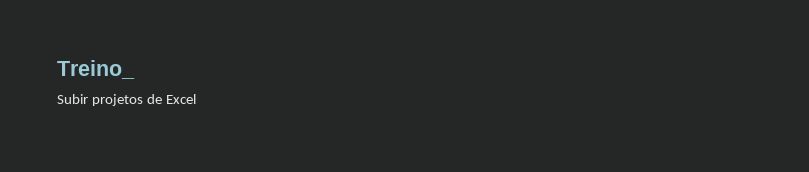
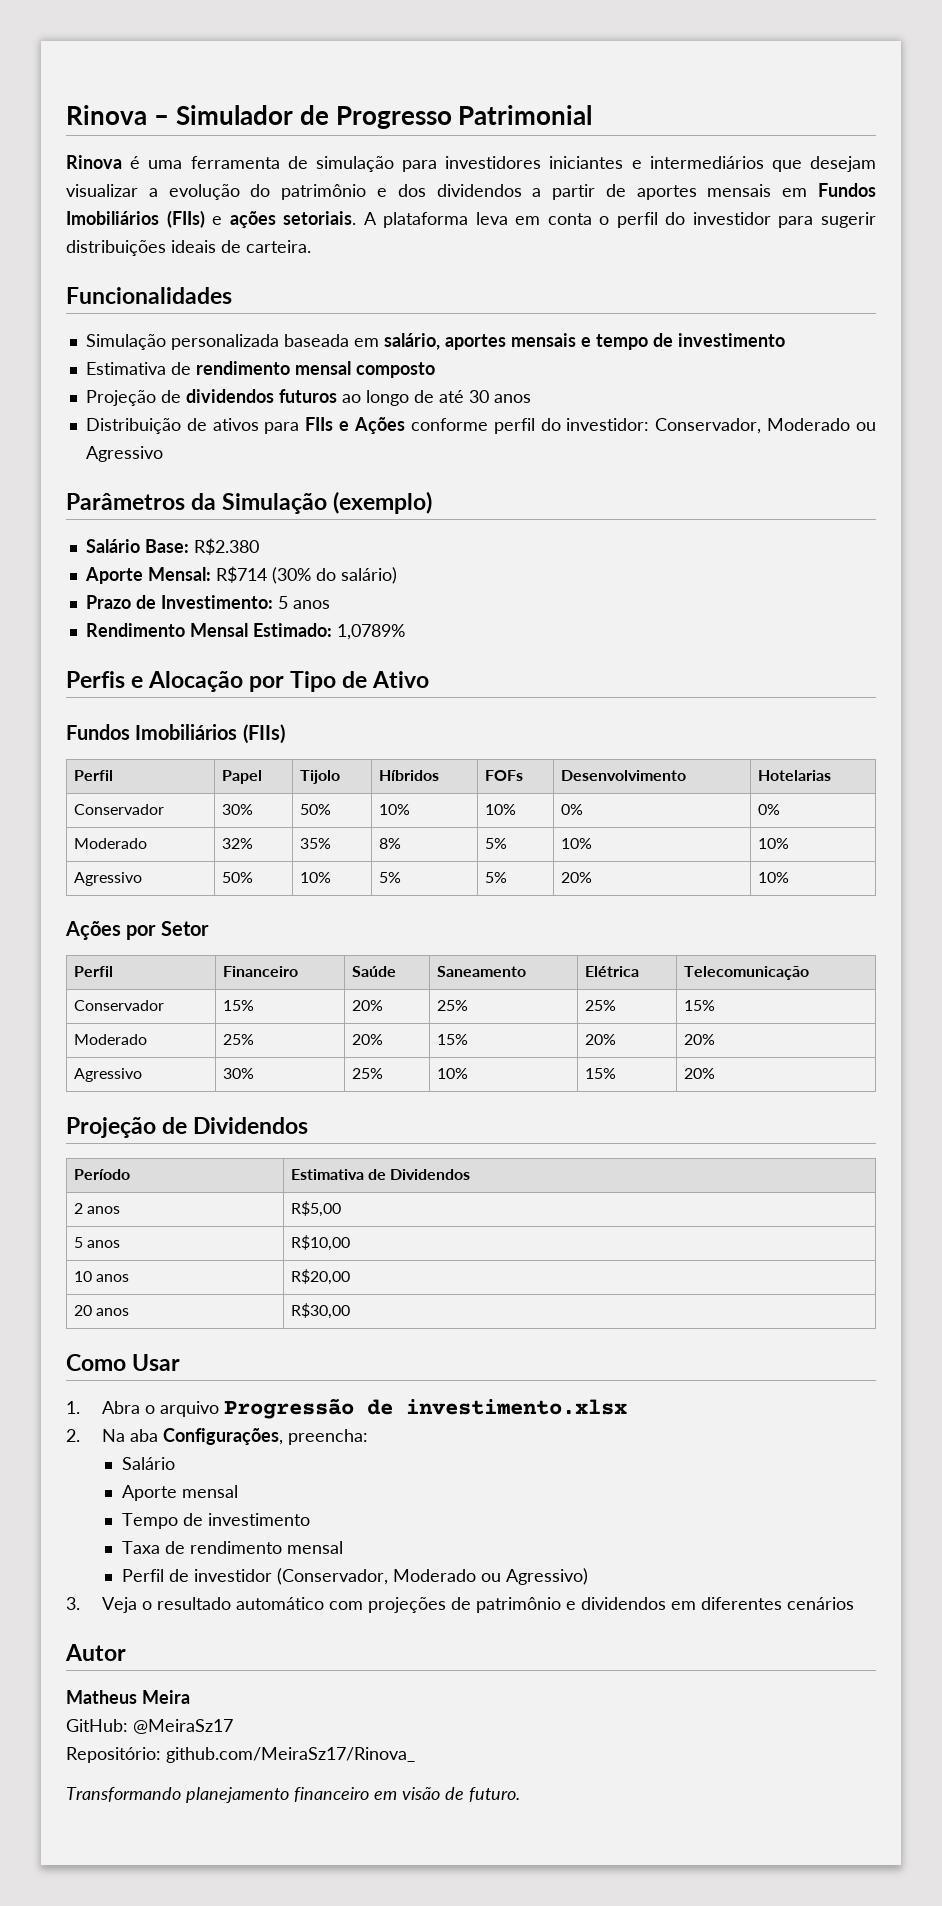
- Treino_
- Subir projetos de Excel
+ Rinova – Simulador de Progresso Patrimonial
+ Rinova é uma ferramenta de simulação para investidores iniciantes e intermediários que desejam visualizar a evolução do patrimônio e dos dividendos a partir de aportes mensais em Fundos Imobiliários (FIIs) e ações setoriais. A plataforma leva em conta o perfil do investidor para sugerir distribuições ideais de carteira.
+ Funcionalidades
+ Simulação personalizada baseada em salário, aportes mensais e tempo de investimento
+ Estimativa de rendimento mensal composto
+ Projeção de dividendos futuros ao longo de até 30 anos
+ Distribuição de ativos para FIIs e Ações conforme perfil do investidor: Conservador, Moderado ou Agressivo
+ Parâmetros da Simulação (exemplo)
+ Salário Base: R$2.380
+ Aporte Mensal: R$714 (30% do salário)
+ Prazo de Investimento: 5 anos
+ Rendimento Mensal Estimado: 1,0789%
+ Perfis e Alocação por Tipo de Ativo
+ Fundos Imobiliários (FIIs)
+ Perfil | Papel | Tijolo | Híbridos | FOFs | Desenvolvimento | Hotelarias
+ Conservador | 30% | 50% | 10% | 10% | 0% | 0%
+ Moderado | 32% | 35% | 8% | 5% | 10% | 10%
+ Agressivo | 50% | 10% | 5% | 5% | 20% | 10%
+ Ações por Setor
+ Perfil | Financeiro | Saúde | Saneamento | Elétrica | Telecomunicação
+ Conservador | 15% | 20% | 25% | 25% | 15%
+ Moderado | 25% | 20% | 15% | 20% | 20%
+ Agressivo | 30% | 25% | 10% | 15% | 20%
+ Projeção de Dividendos
+ Período | Estimativa de Dividendos
+ 2 anos | R$5,00
+ 5 anos | R$10,00
+ 10 anos | R$20,00
+ 20 anos | R$30,00
+ Como Usar
+ 1. Abra o arquivo Progressão de investimento.xlsx
+ 2. Na aba Configurações, preencha:
+ Salário
+ Aporte mensal
+ Tempo de investimento
+ Taxa de rendimento mensal
+ Perfil de investidor (Conservador, Moderado ou Agressivo)
+ 3. Veja o resultado automático com projeções de patrimônio e dividendos em diferentes cenários
+ Autor
+ Matheus Meira
+ GitHub: @MeiraSz17
+ Repositório: github.com/MeiraSz17/Rinova_
+ Transformando planejamento financeiro em visão de futuro.

